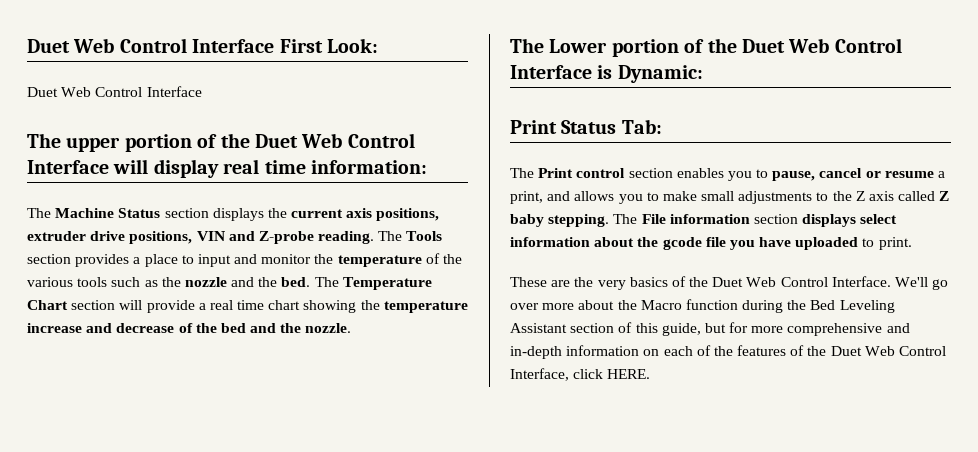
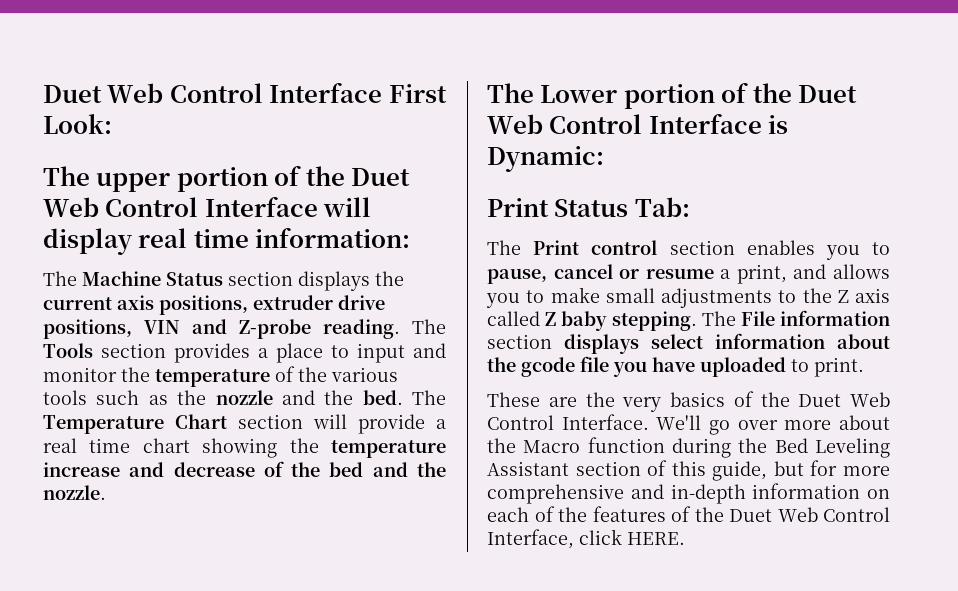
  Duet Web Control Interface First Look:
- Duet Web Control Interface

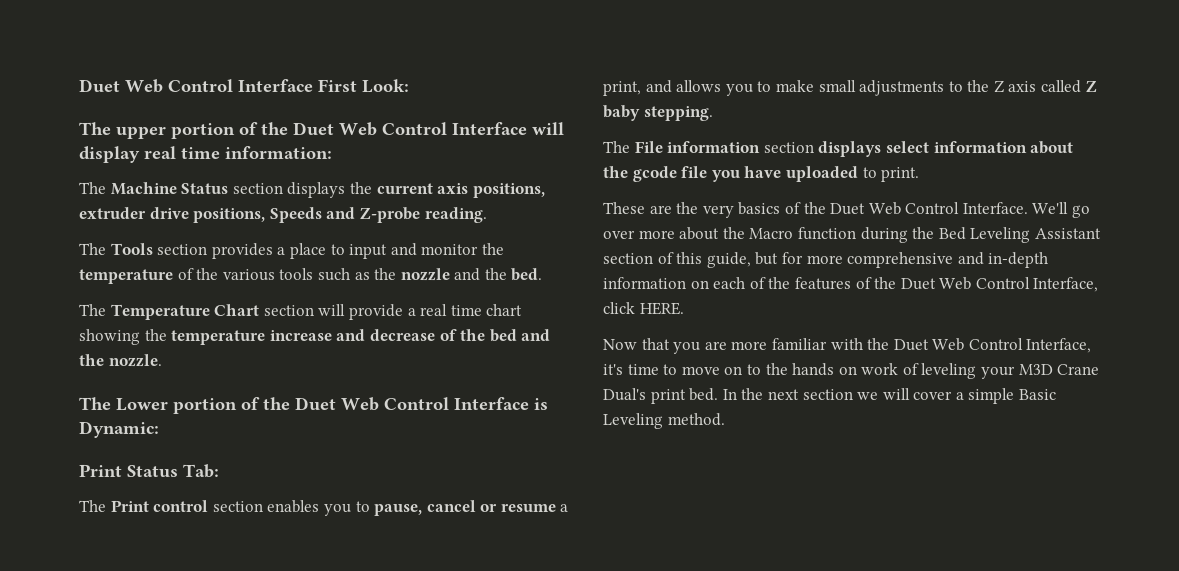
- The Machine Status section displays the current axis positions, extruder drive positions, VIN and Z-probe reading. The Tools section provides a place to input and monitor the temperature of the various tools such as the nozzle and the bed. The Temperature Chart section will provide a real time chart showing the temperature increase and decrease of the bed and the nozzle.
+ The Machine Status section displays the current axis positions, extruder drive positions, Speeds and Z-probe reading.
+ The Tools section provides a place to input and monitor the temperature of the various tools such as the nozzle and the bed.
+ The Temperature Chart section will provide a real time chart showing the temperature increase and decrease of the bed and the nozzle.
- The Print control section enables you to pause, cancel or resume a print, and allows you to make small adjustments to the Z axis called Z baby stepping. The File information section displays select information about the gcode file you have uploaded to print.
+ The Print control section enables you to pause, cancel or resume a print, and allows you to make small adjustments to the Z axis called Z baby stepping.
+ The File information section displays select information about the gcode file you have uploaded to print.
+ Now that you are more familiar with the Duet Web Control Interface, it's time to move on to the hands on work of leveling your M3D Crane Dual's print bed. In the next section we will cover a simple Basic Leveling method.

